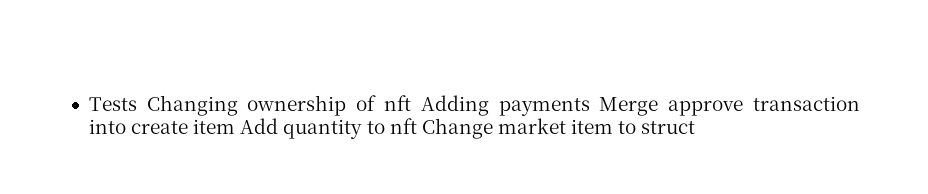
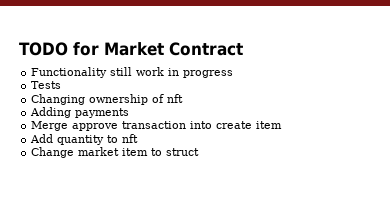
+ TODO for Market Contract
+ Functionality still work in progress
- Tests Changing ownership of nft Adding payments Merge approve transaction into create item Add quantity to nft Change market item to struct
+ Tests
+ Changing ownership of nft
+ Adding payments
+ Merge approve transaction into create item
+ Add quantity to nft
+ Change market item to struct

